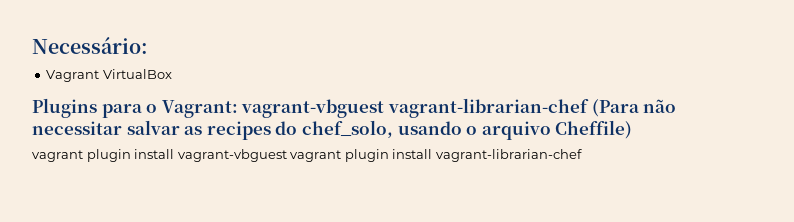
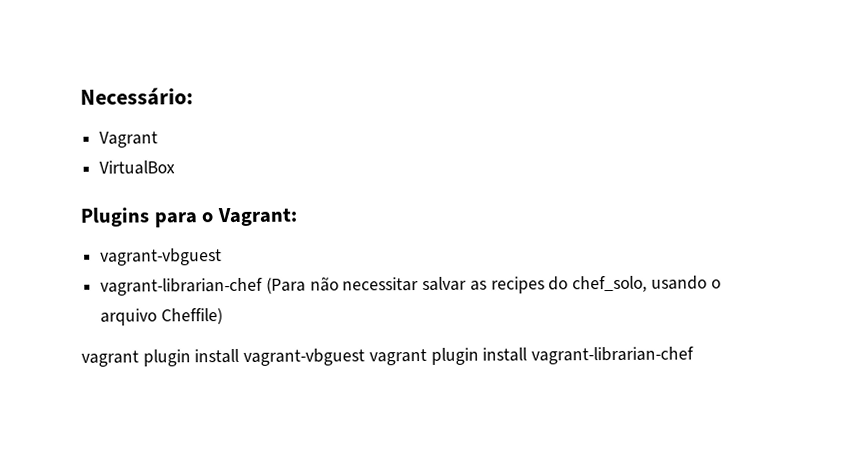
- Vagrant VirtualBox
+ Vagrant
+ VirtualBox
- Plugins para o Vagrant: vagrant-vbguest vagrant-librarian-chef (Para não necessitar salvar as recipes do chef_solo, usando o arquivo Cheffile)
+ Plugins para o Vagrant:
+ vagrant-vbguest
+ vagrant-librarian-chef (Para não necessitar salvar as recipes do chef_solo, usando o arquivo Cheffile)

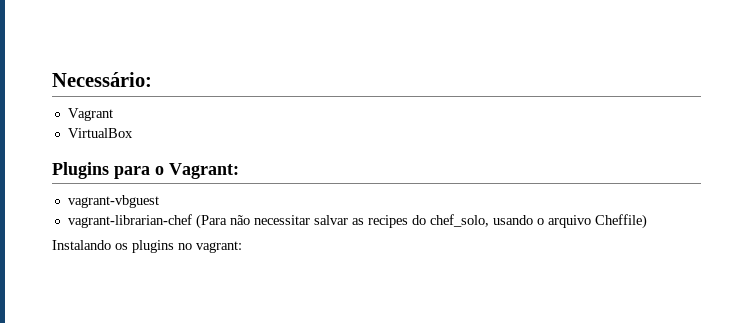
- vagrant plugin install vagrant-vbguest vagrant plugin install vagrant-librarian-chef
+ Instalando os plugins no vagrant:

